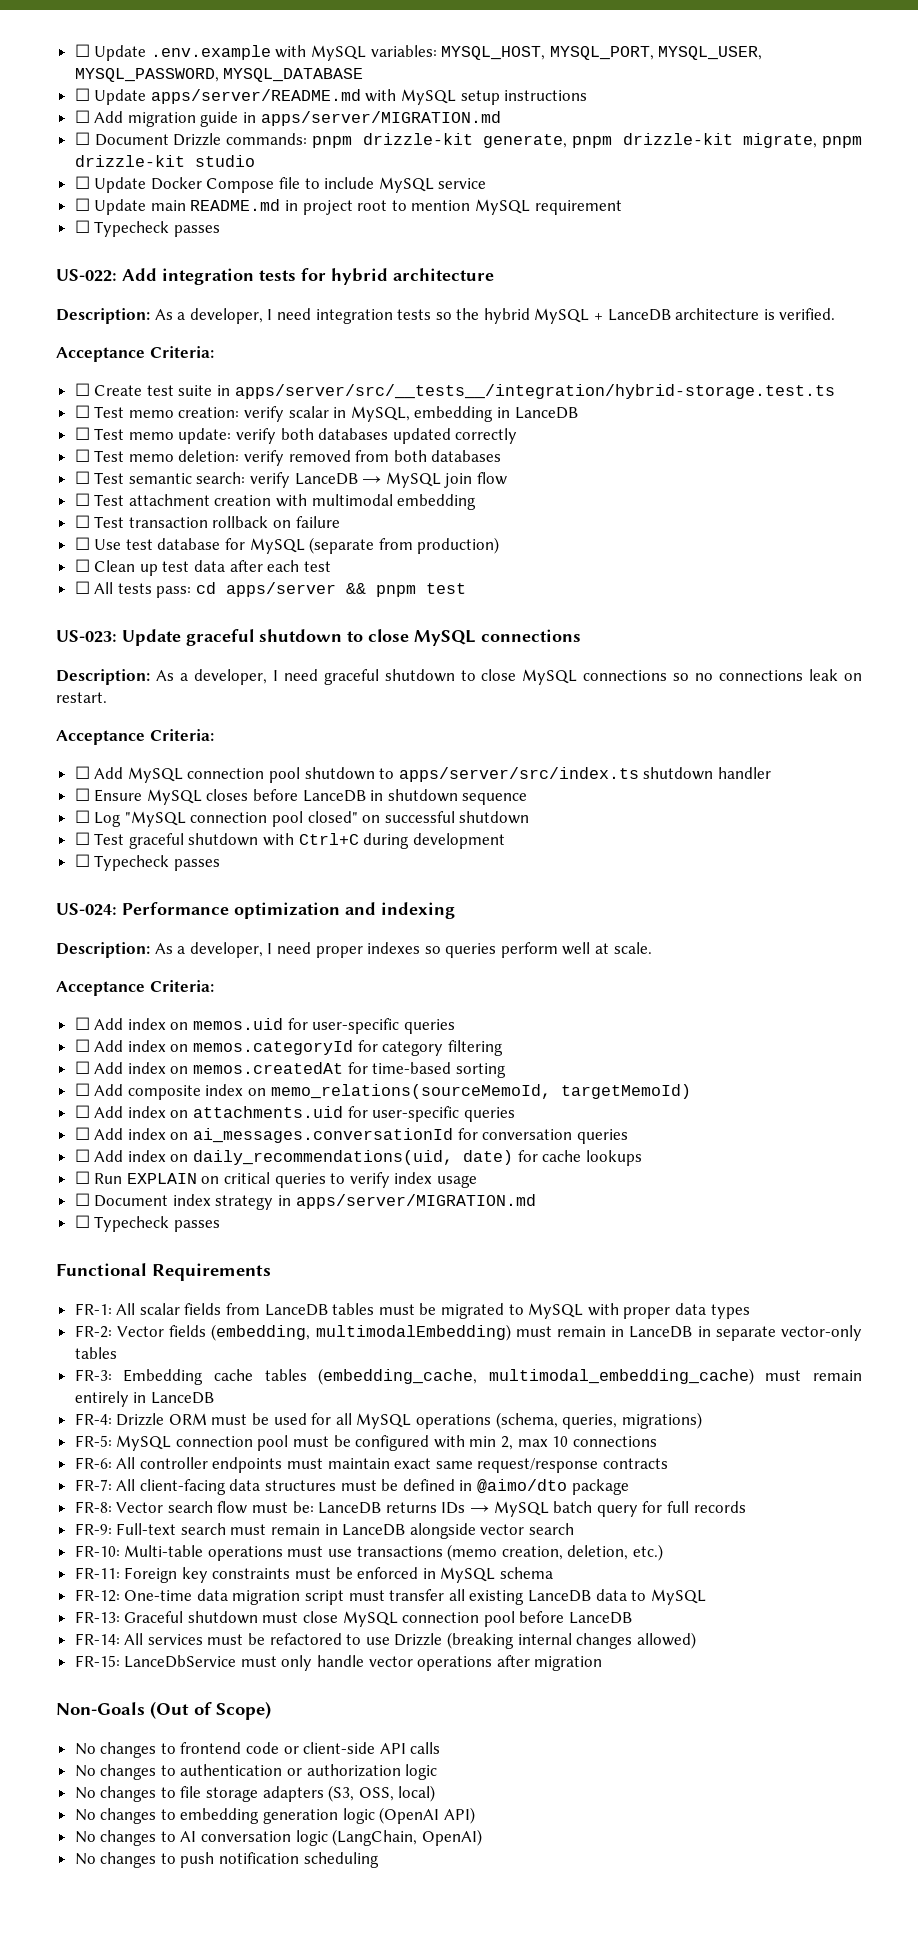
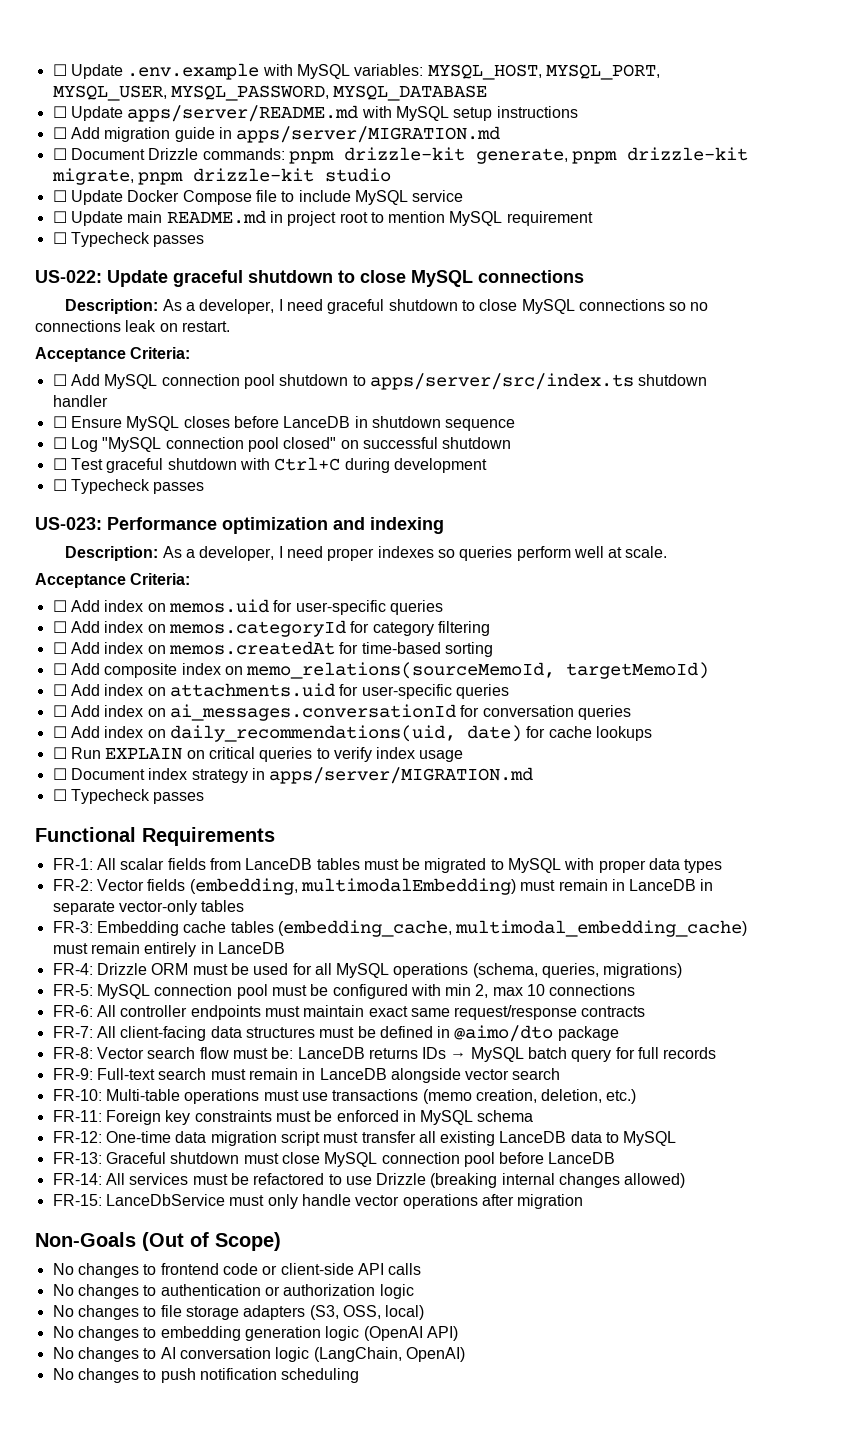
- US-022: Add integration tests for hybrid architecture
- Description: As a developer, I need integration tests so the hybrid MySQL + LanceDB architecture is verified.
- Acceptance Criteria:
- ☐ Create test suite in apps/server/src/__tests__/integration/hybrid-storage.test.ts
- ☐ Test memo creation: verify scalar in MySQL, embedding in LanceDB
- ☐ Test memo update: verify both databases updated correctly
- ☐ Test memo deletion: verify removed from both databases
- ☐ Test semantic search: verify LanceDB → MySQL join flow
- ☐ Test attachment creation with multimodal embedding
- ☐ Test transaction rollback on failure
- ☐ Use test database for MySQL (separate from production)
- ☐ Clean up test data after each test
- ☐ All tests pass: cd apps/server && pnpm test
- US-023: Update graceful shutdown to close MySQL connections
+ US-022: Update graceful shutdown to close MySQL connections
- US-024: Performance optimization and indexing
+ US-023: Performance optimization and indexing

